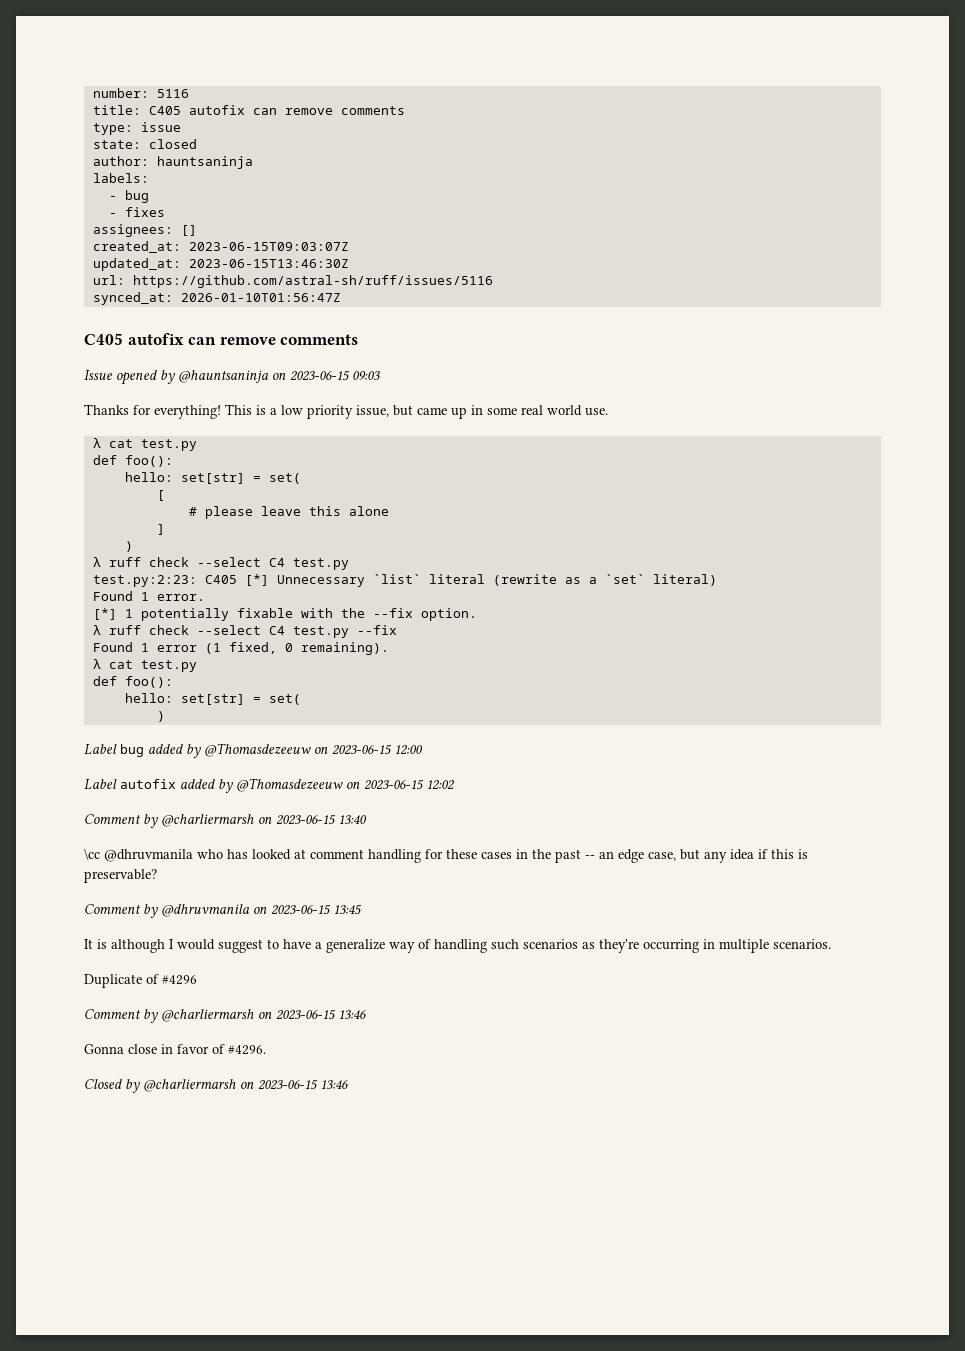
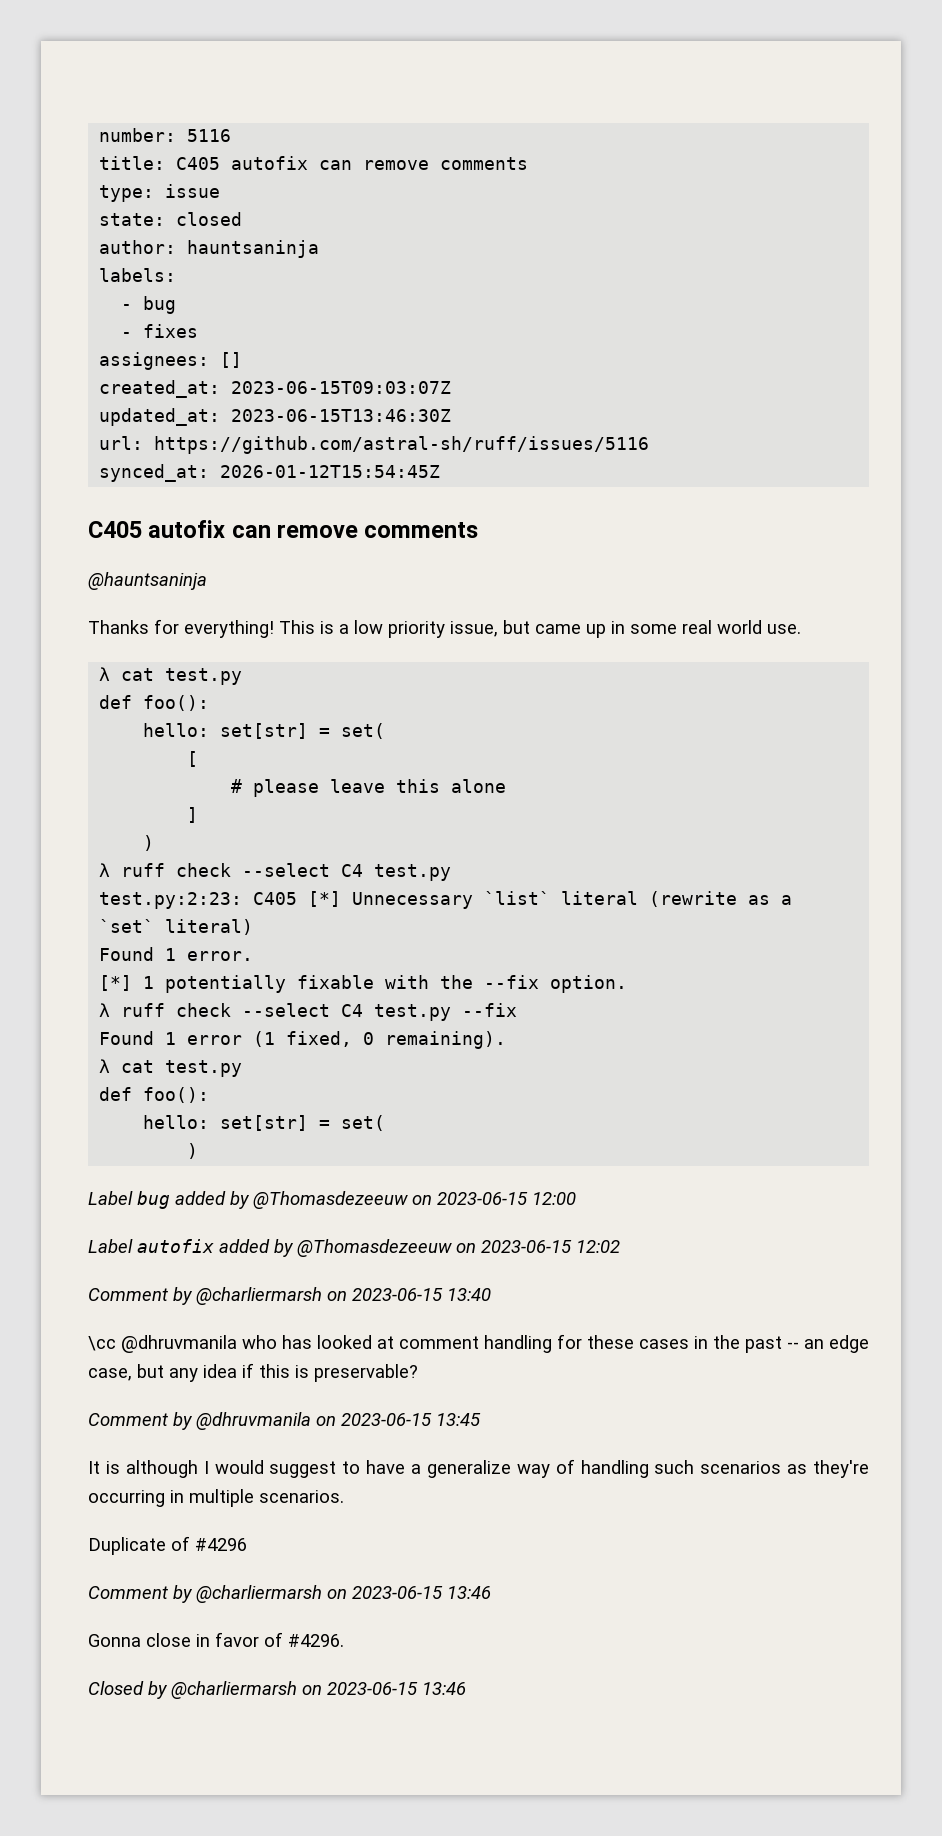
- synced_at: 2026-01-10T01:56:47Z
+ synced_at: 2026-01-12T15:54:45Z
  C405 autofix can remove comments
- Issue opened by @hauntsaninja on 2023-06-15 09:03
+ @hauntsaninja

